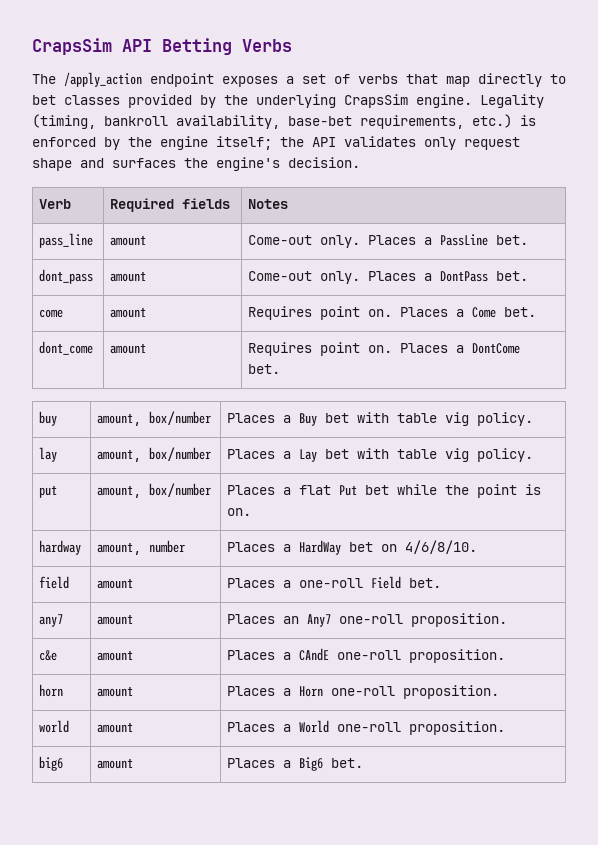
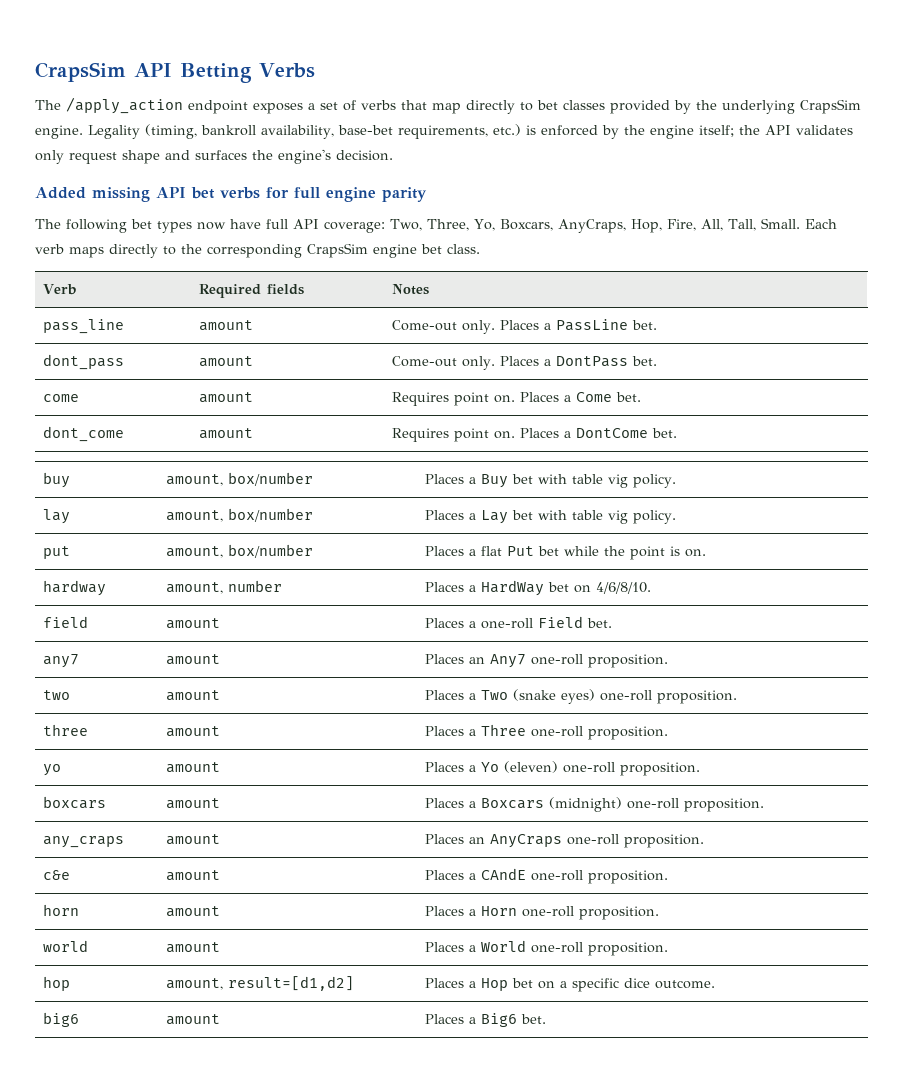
+ Added missing API bet verbs for full engine parity
+ The following bet types now have full API coverage: Two, Three, Yo, Boxcars, AnyCraps, Hop, Fire, All, Tall, Small. Each verb maps directly to the corresponding CrapsSim engine bet class.
+ two | amount | Places a Two (snake eyes) one-roll proposition.
+ three | amount | Places a Three one-roll proposition.
+ yo | amount | Places a Yo (eleven) one-roll proposition.
+ boxcars | amount | Places a Boxcars (midnight) one-roll proposition.
+ any_craps | amount | Places an AnyCraps one-roll proposition.
+ hop | amount, result=[d1,d2] | Places a Hop bet on a specific dice outcome.

